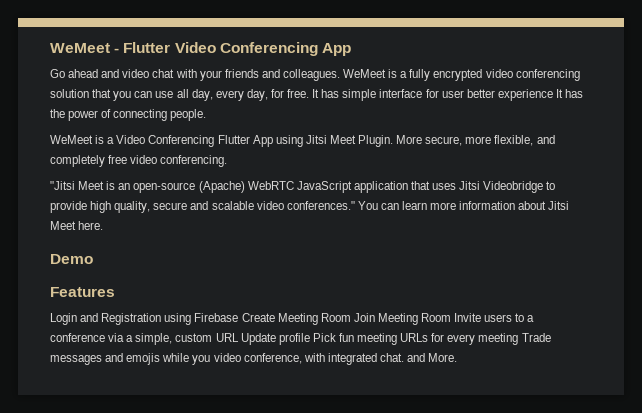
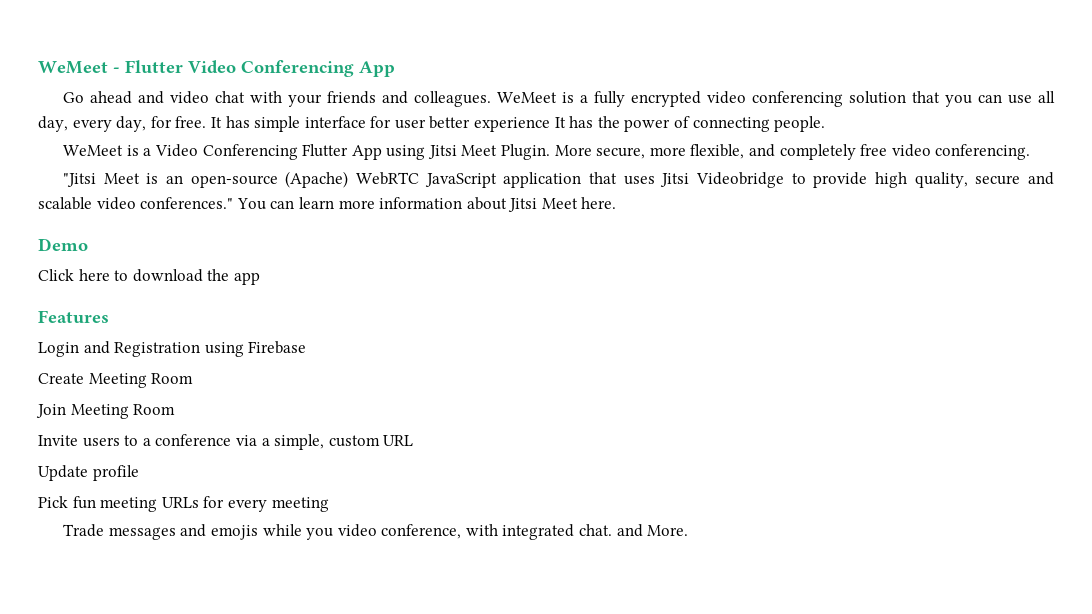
+ Click here to download the app
- Login and Registration using Firebase Create Meeting Room Join Meeting Room Invite users to a conference via a simple, custom URL Update profile Pick fun meeting URLs for every meeting Trade messages and emojis while you video conference, with integrated chat. and More.
+ Login and Registration using Firebase
+ Create Meeting Room
+ Join Meeting Room
+ Invite users to a conference via a simple, custom URL
+ Update profile
+ Pick fun meeting URLs for every meeting
+ Trade messages and emojis while you video conference, with integrated chat. and More.

